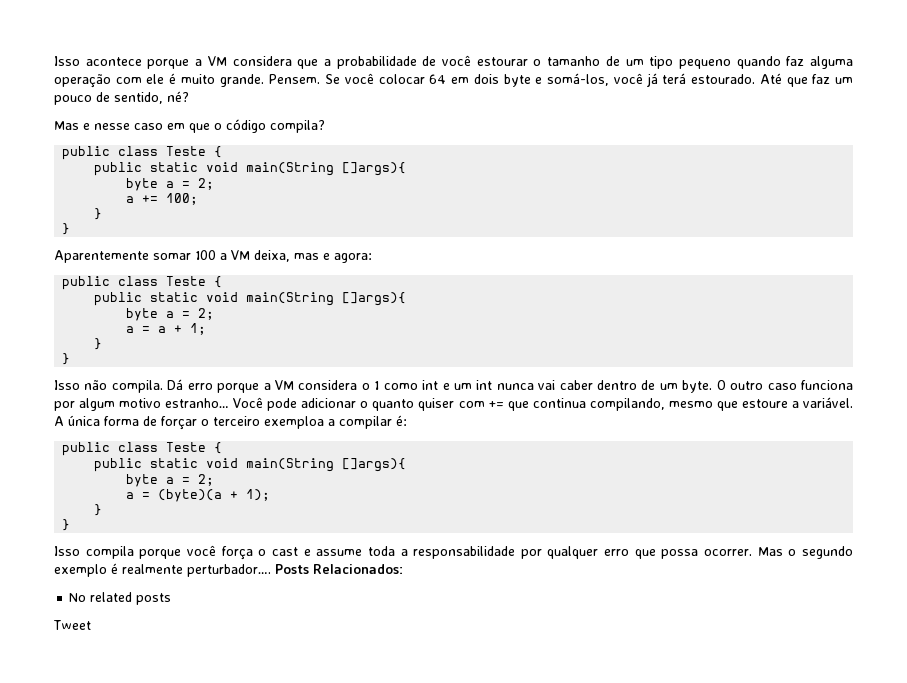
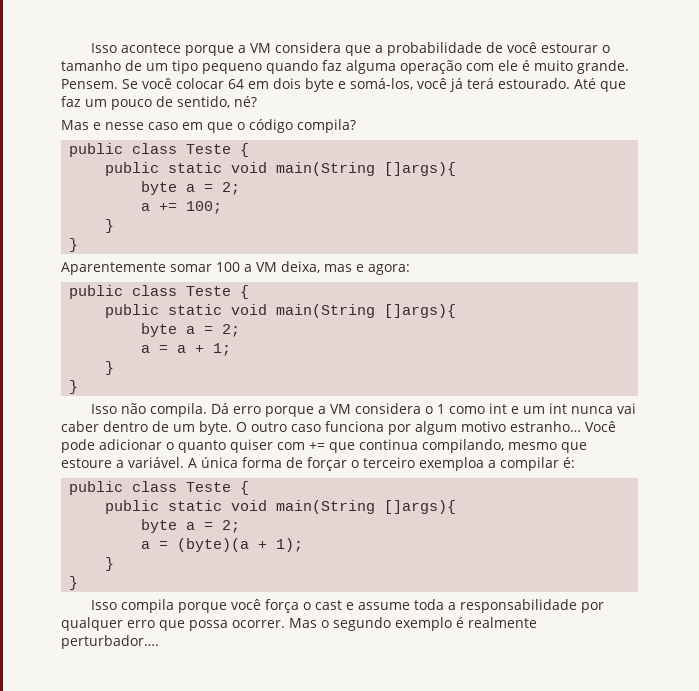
- Posts Relacionados:
- No related posts
- Tweet

